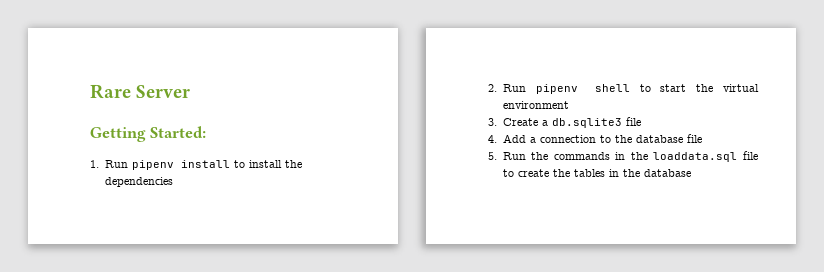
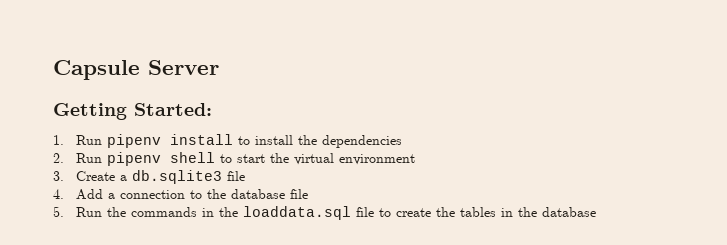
- Rare Server
+ Capsule Server

